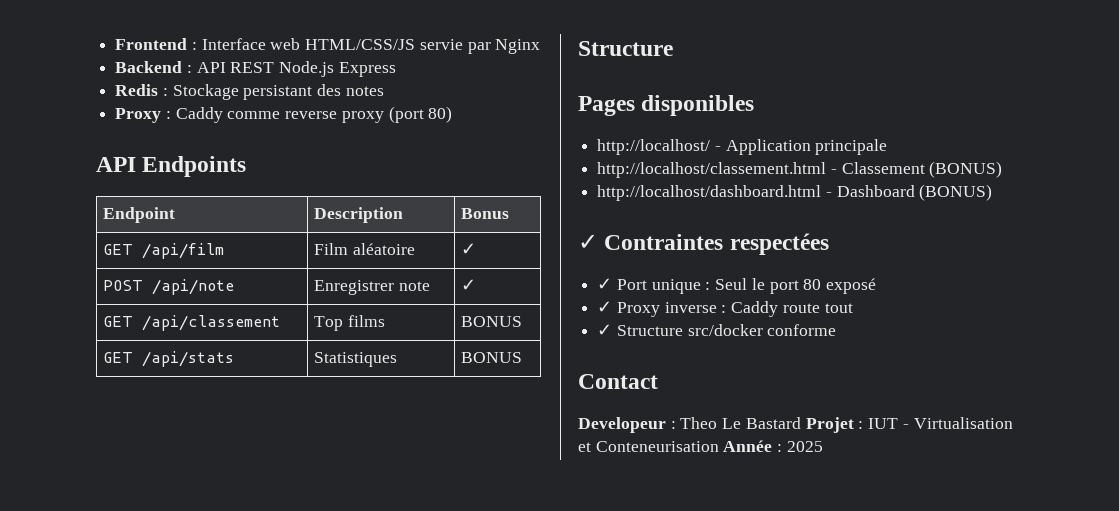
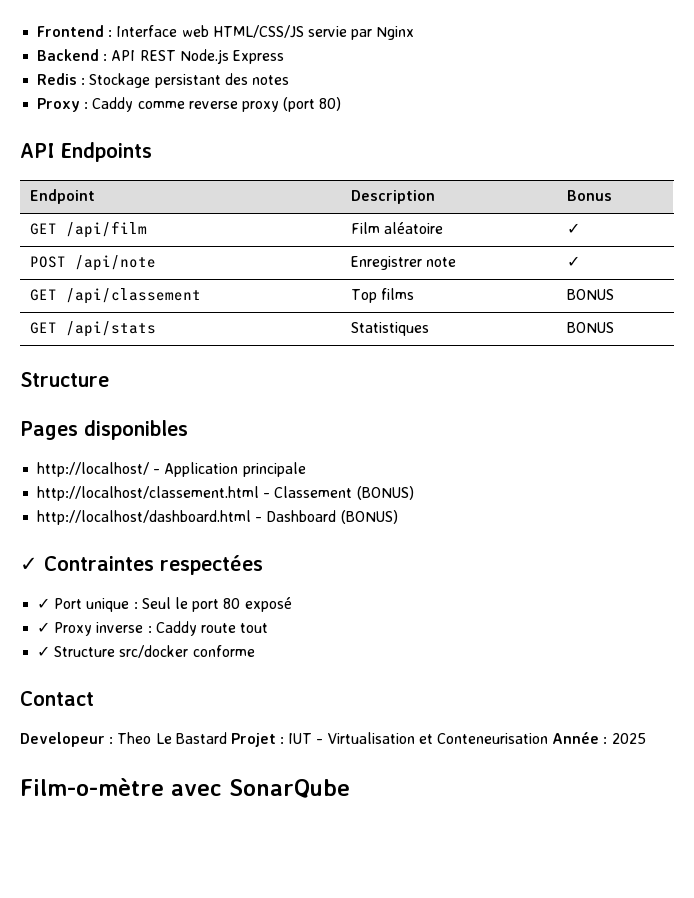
+ Film-o-mètre avec SonarQube

